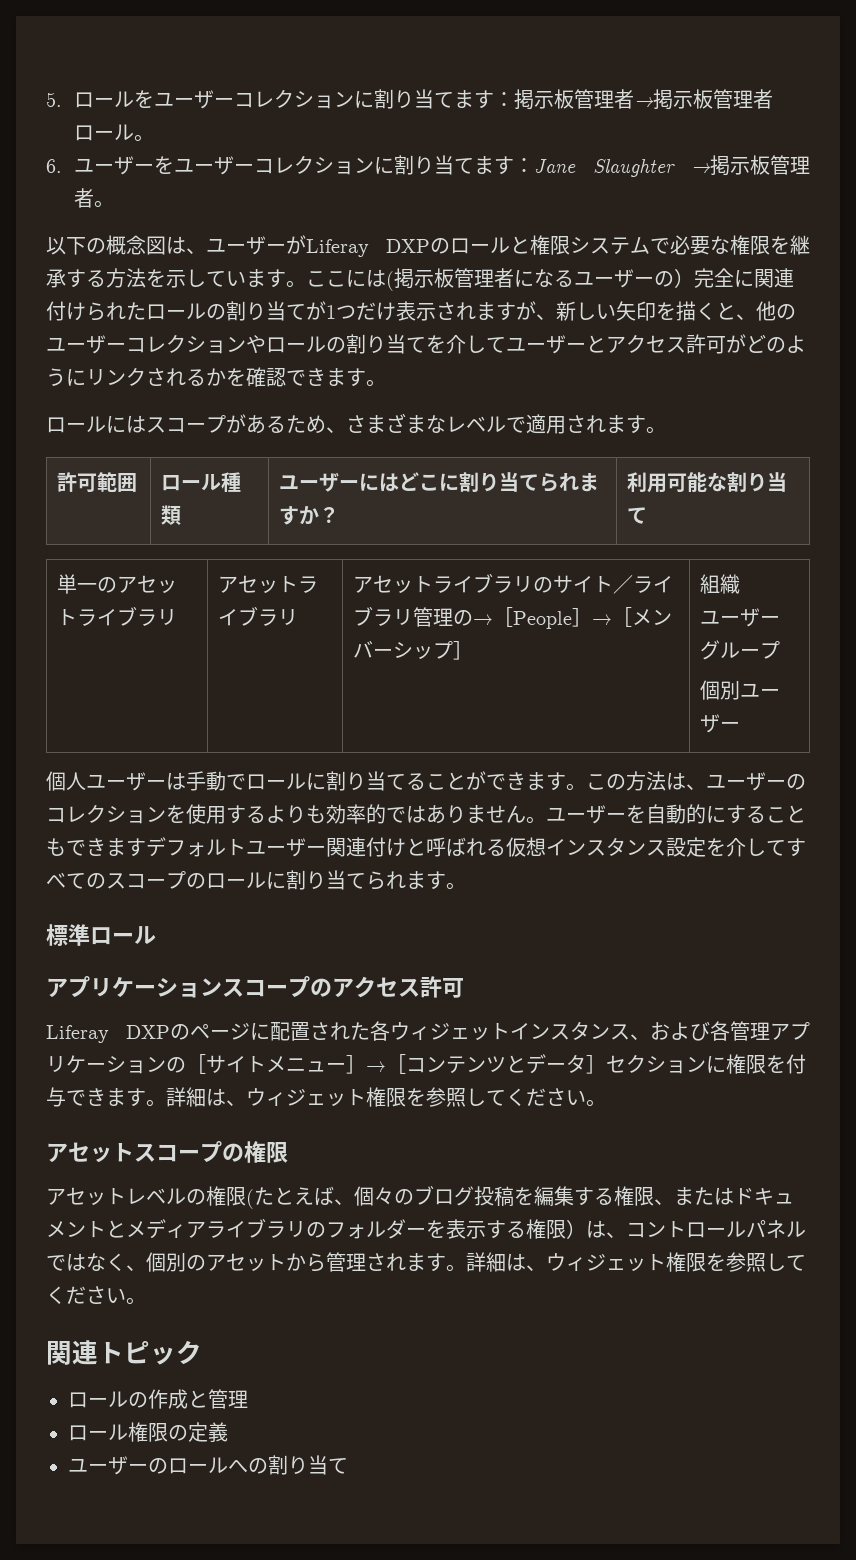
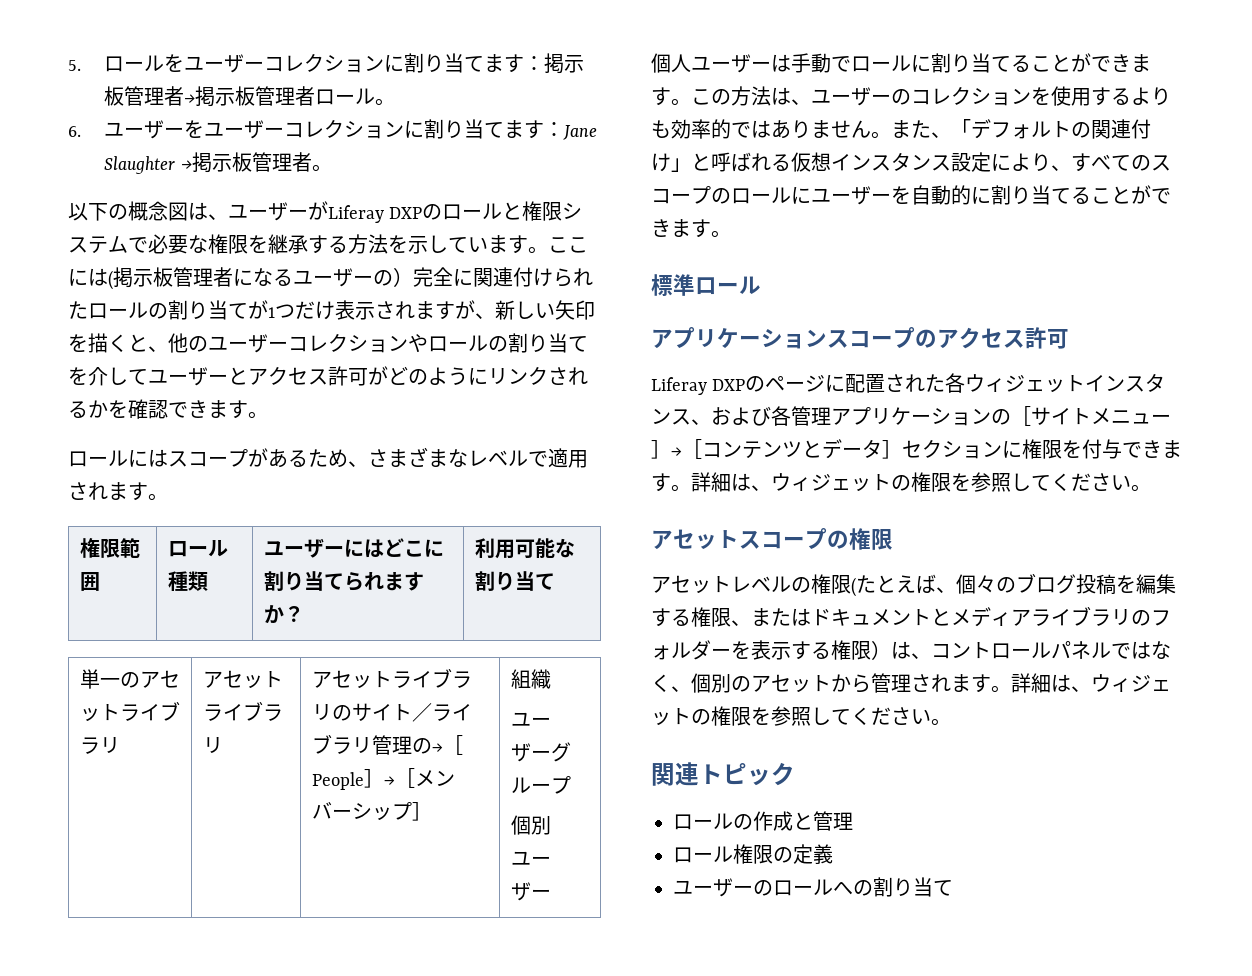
- 許可範囲 | ロール種類 | ユーザーにはどこに割り当てられますか？ | 利用可能な割り当て
+ 権限範囲 | ロール種類 | ユーザーにはどこに割り当てられますか？ | 利用可能な割り当て
- ユーザーを自動的にすることもできますデフォルトユーザー関連付けと呼ばれる仮想インスタンス設定を介してすべてのスコープのロールに割り当てられます。
+ また、「デフォルトの関連付け」と呼ばれる仮想インスタンス設定により、すべてのスコープのロールにユーザーを自動的に割り当てることができます。
- Liferay DXPのページに配置された各ウィジェットインスタンス、および各管理アプリケーションの［サイトメニュー］→［コンテンツとデータ］セクションに権限を付与できます。詳細は、ウィジェット権限を参照してください。
+ Liferay DXPのページに配置された各ウィジェットインスタンス、および各管理アプリケーションの［サイトメニュー］→［コンテンツとデータ］セクションに権限を付与できます。詳細は、ウィジェットの権限を参照してください。
- アセットレベルの権限(たとえば、個々のブログ投稿を編集する権限、またはドキュメントとメディアライブラリのフォルダーを表示する権限）は、コントロールパネルではなく、個別のアセットから管理されます。詳細は、ウィジェット権限を参照してください。
+ アセットレベルの権限(たとえば、個々のブログ投稿を編集する権限、またはドキュメントとメディアライブラリのフォルダーを表示する権限）は、コントロールパネルではなく、個別のアセットから管理されます。詳細は、ウィジェットの権限を参照してください。

